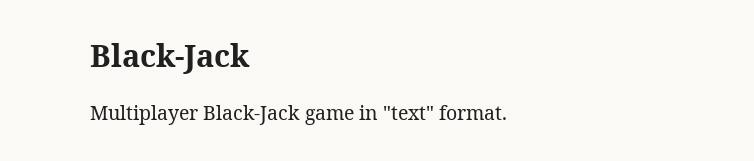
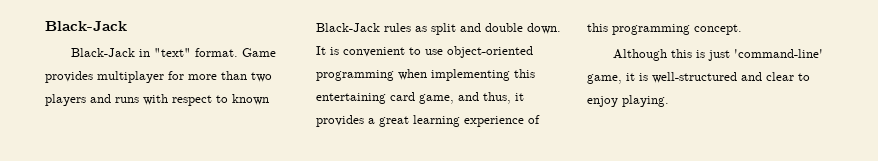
- Multiplayer Black-Jack game in "text" format.
+ Black-Jack in "text" format. Game provides multiplayer for more than two players and runs with respect to known Black-Jack rules as split and double down. It is convenient to use object-oriented programming when implementing this entertaining card game, and thus, it provides a great learning experience of this programming concept.
+ Although this is just 'command-line' game, it is well-structured and clear to enjoy playing.

